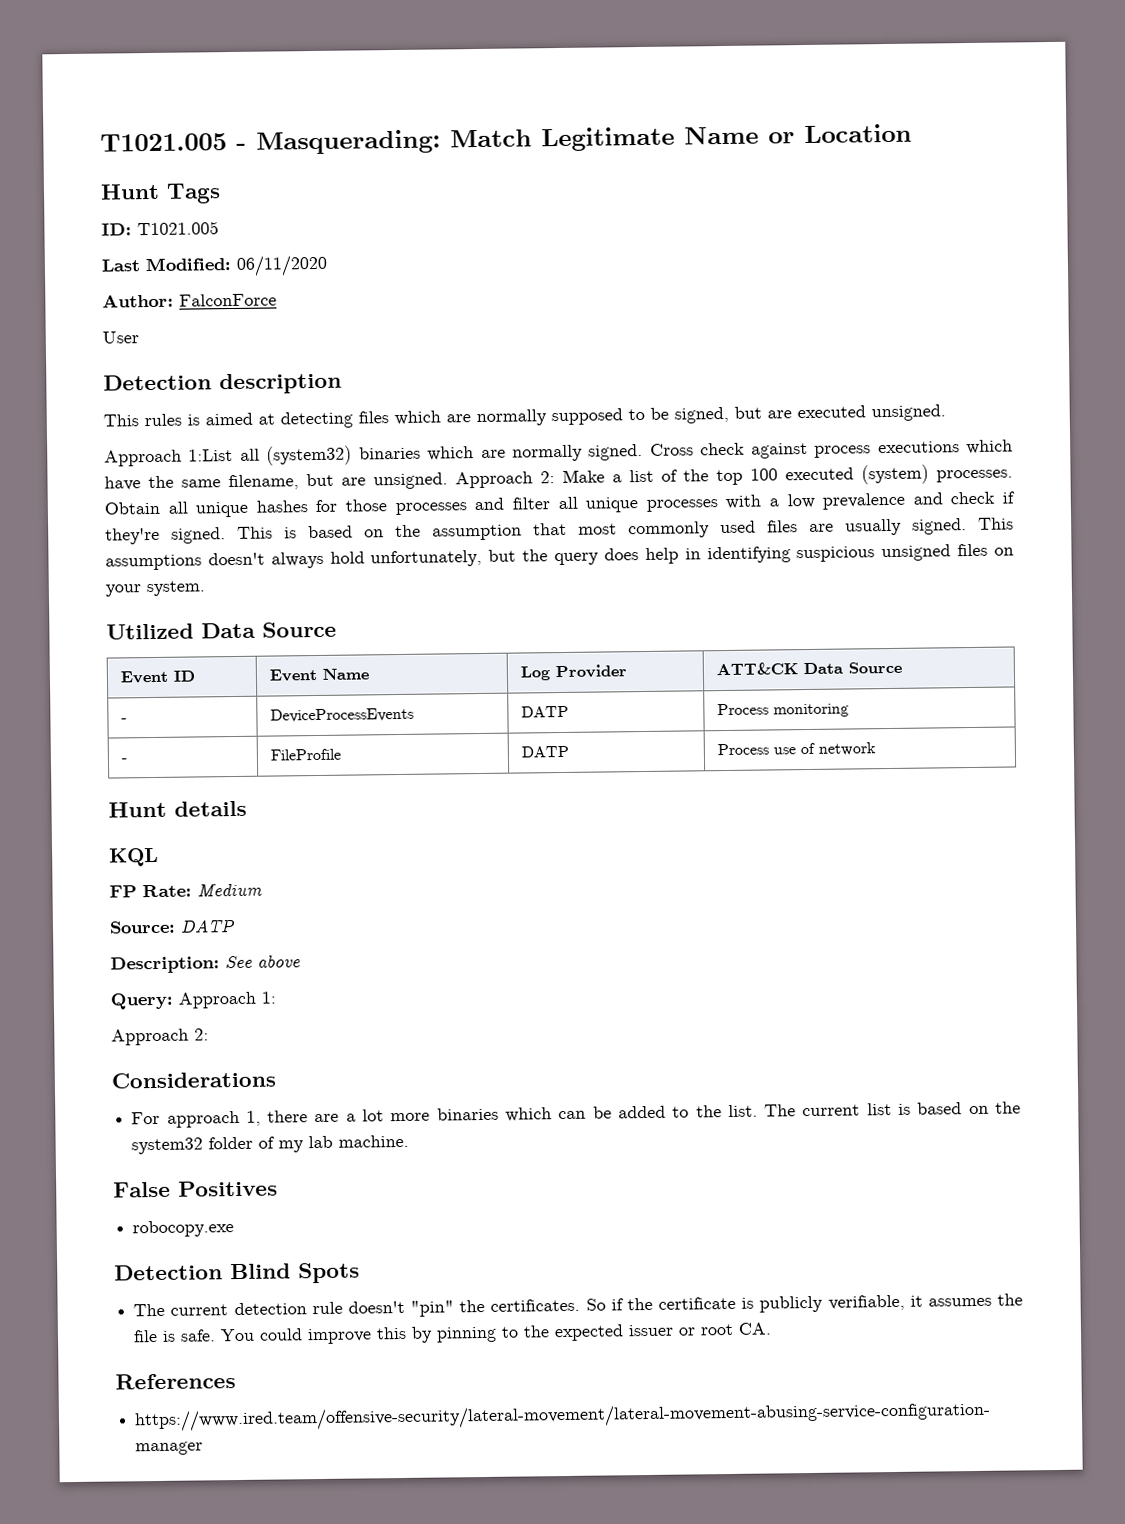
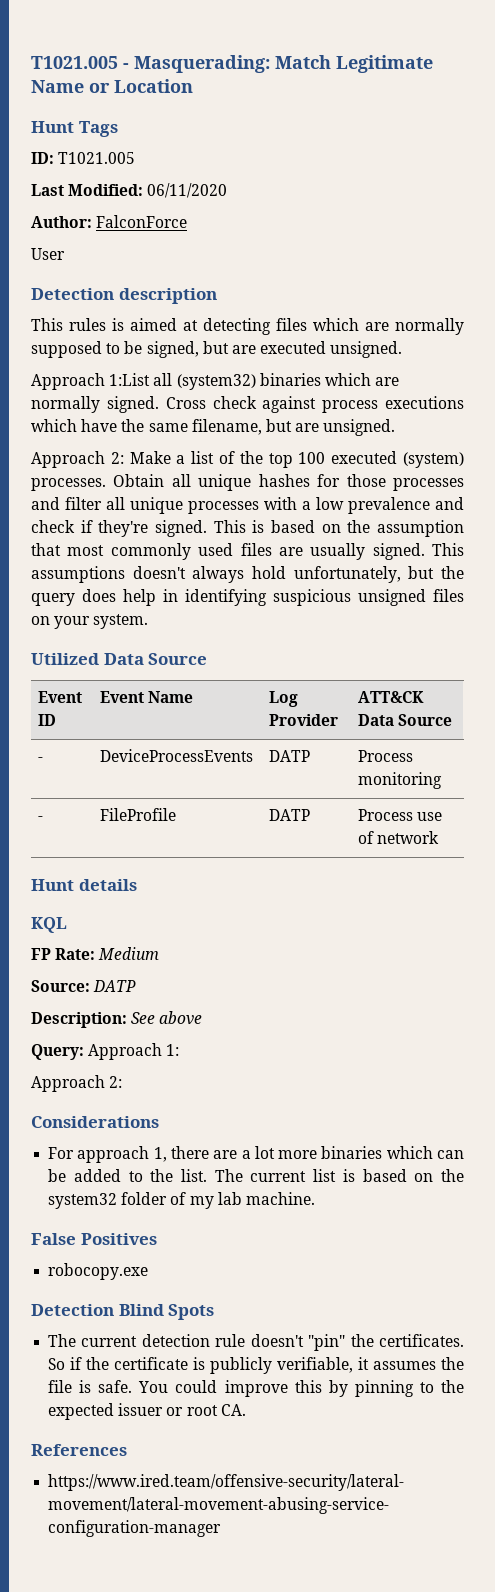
- Cross check against process executions which have the same filename, but are unsigned. Approach 2: Make a list of the top 100 executed (system) processes.
+ Cross check against process executions which have the same filename, but are unsigned.
+ Approach 2: Make a list of the top 100 executed (system) processes.

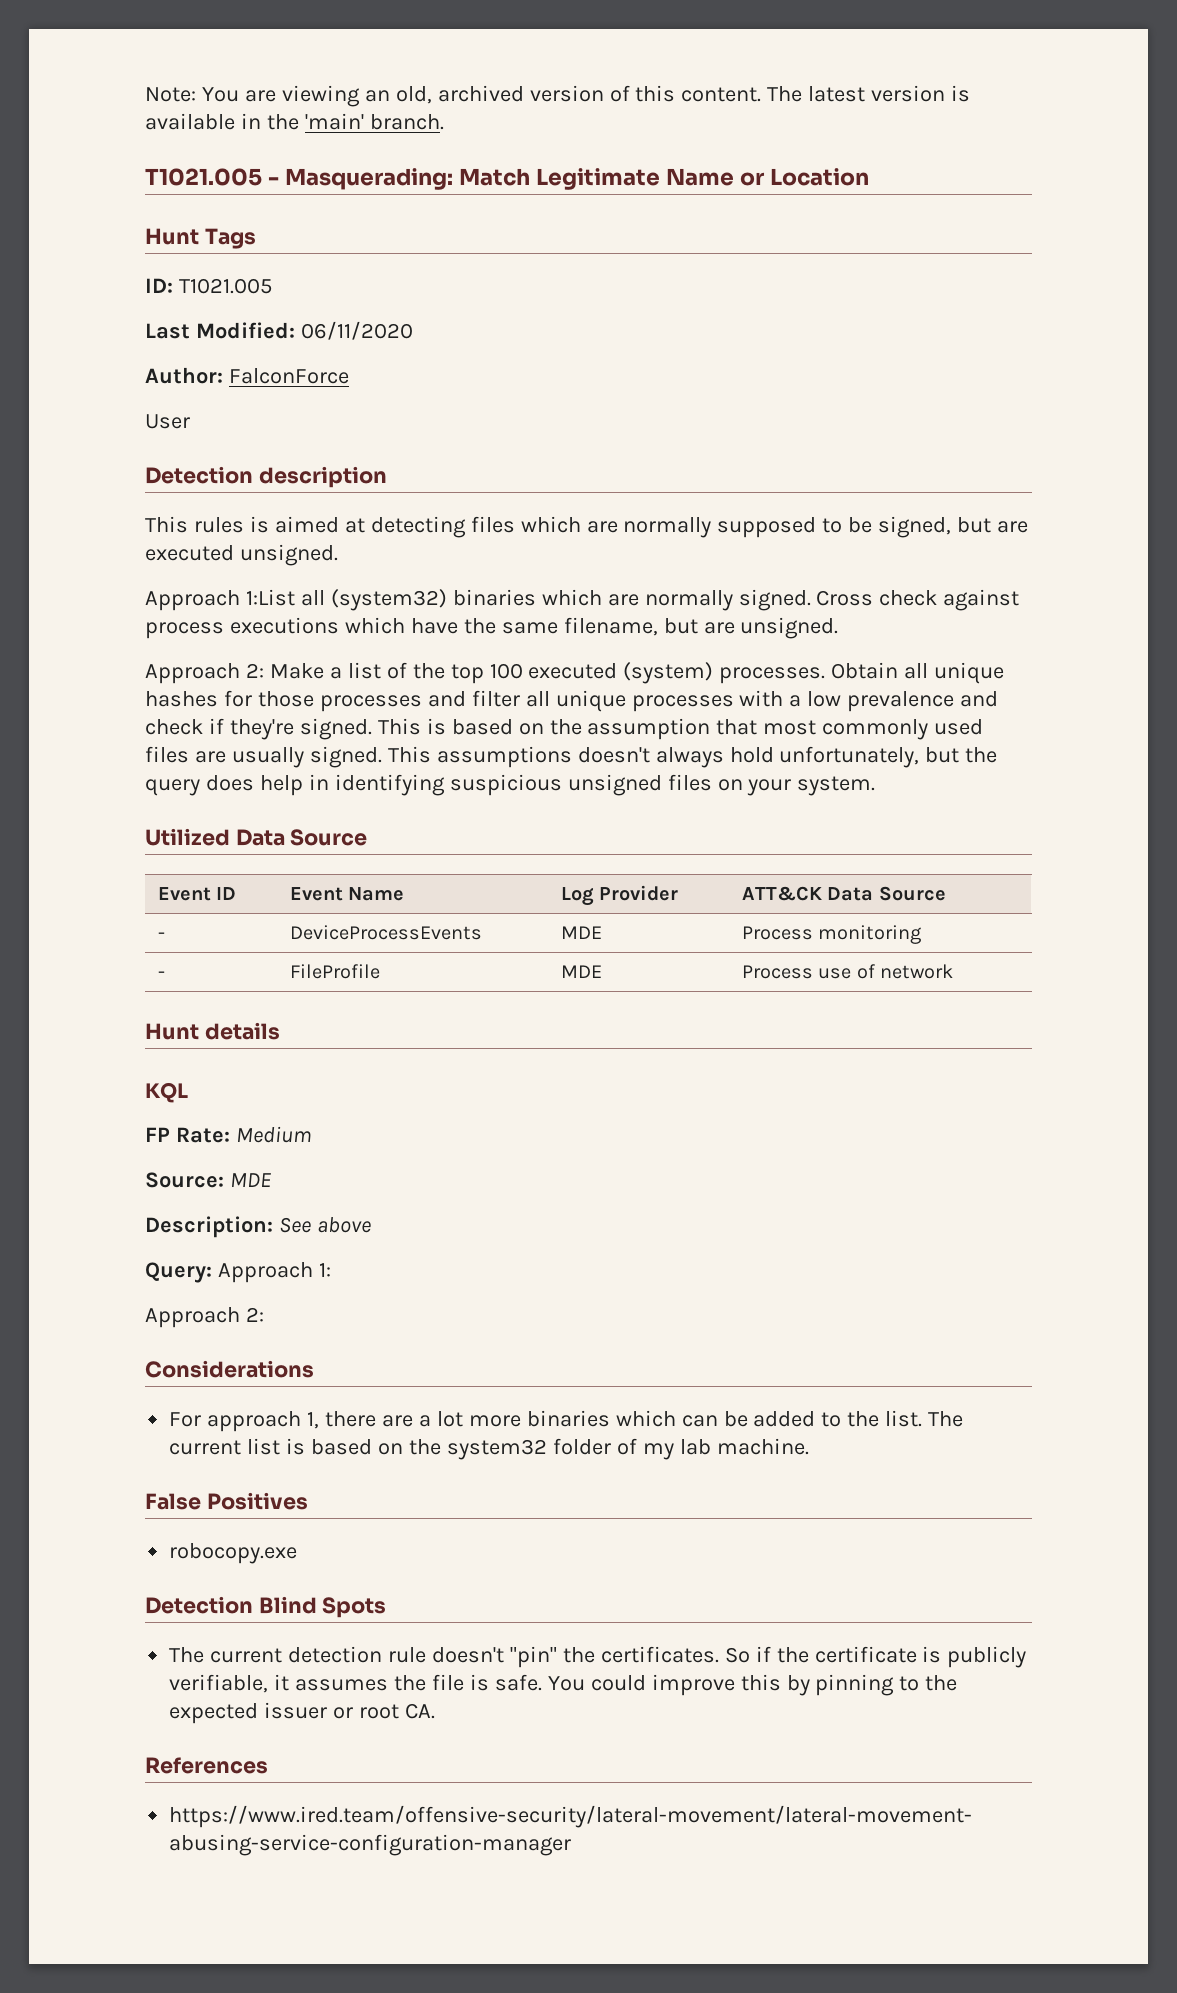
+ Note: You are viewing an old, archived version of this content. The latest version is available in the 'main' branch.
- - | DeviceProcessEvents | DATP | Process monitoring
+ - | DeviceProcessEvents | MDE | Process monitoring
- - | FileProfile | DATP | Process use of network
+ - | FileProfile | MDE | Process use of network
- Source: DATP
+ Source: MDE

